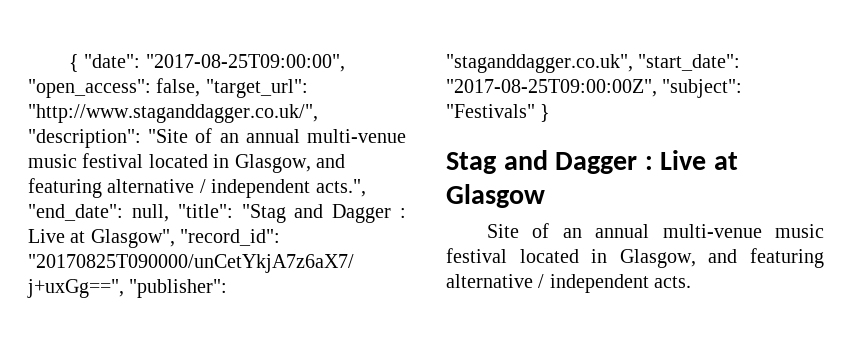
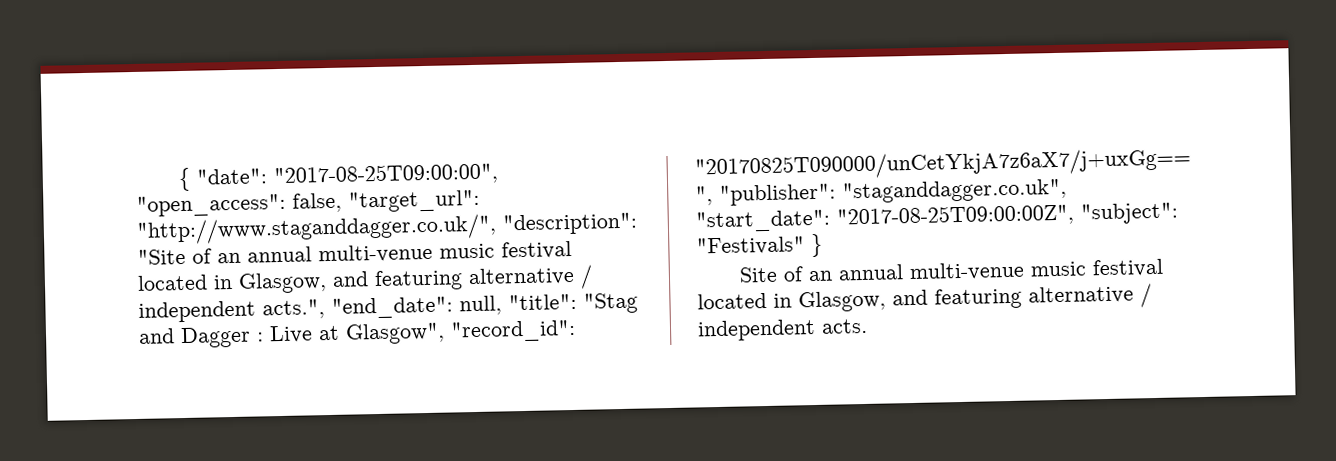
- Stag and Dagger : Live at Glasgow

